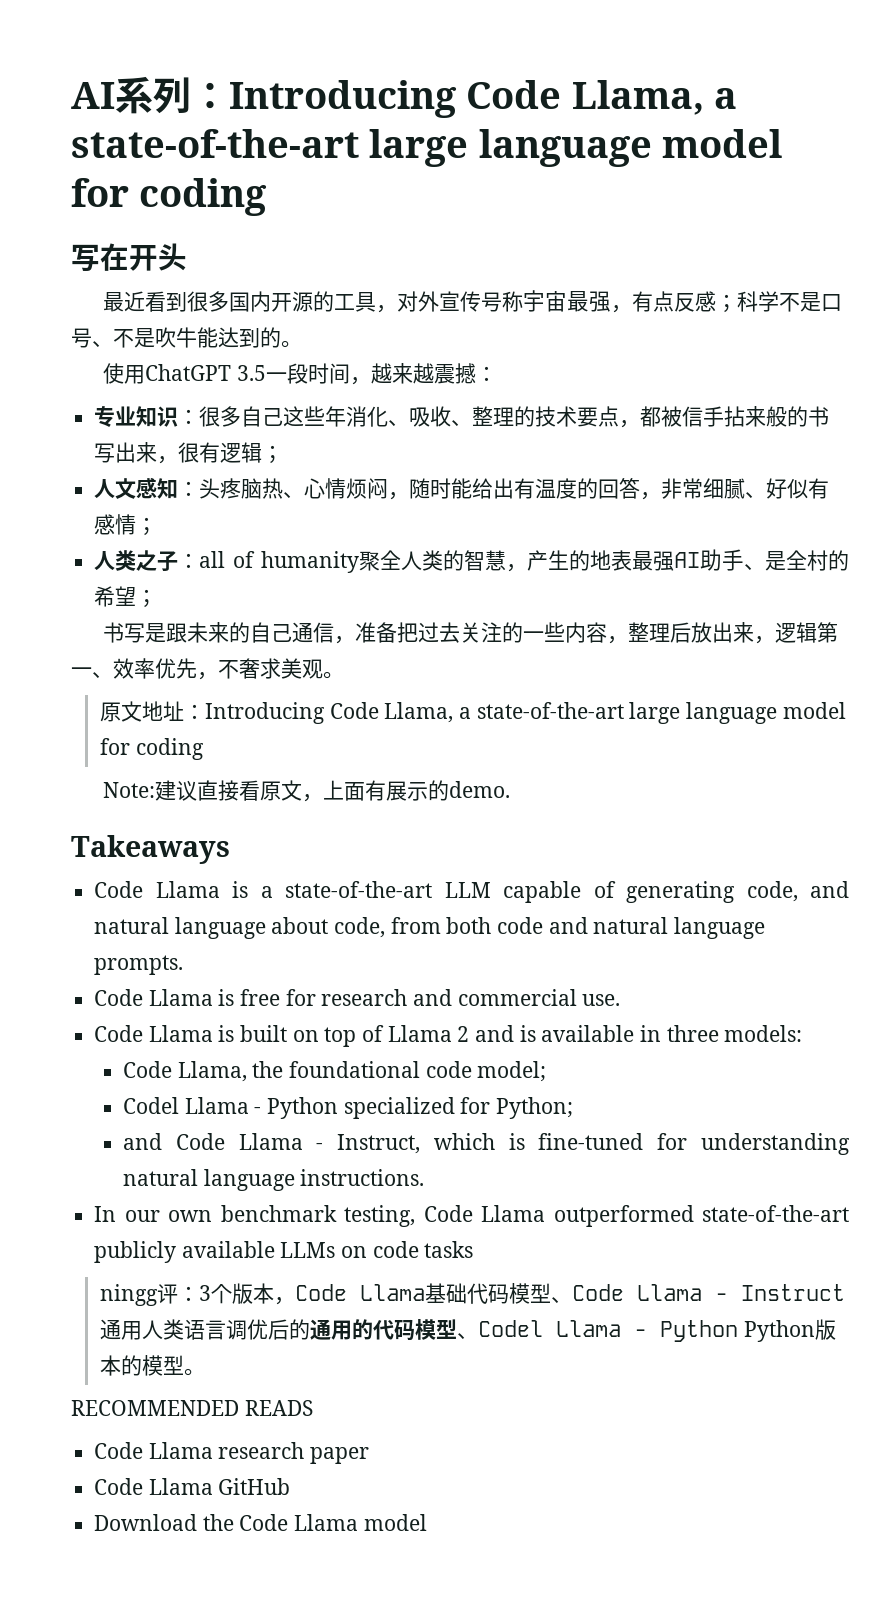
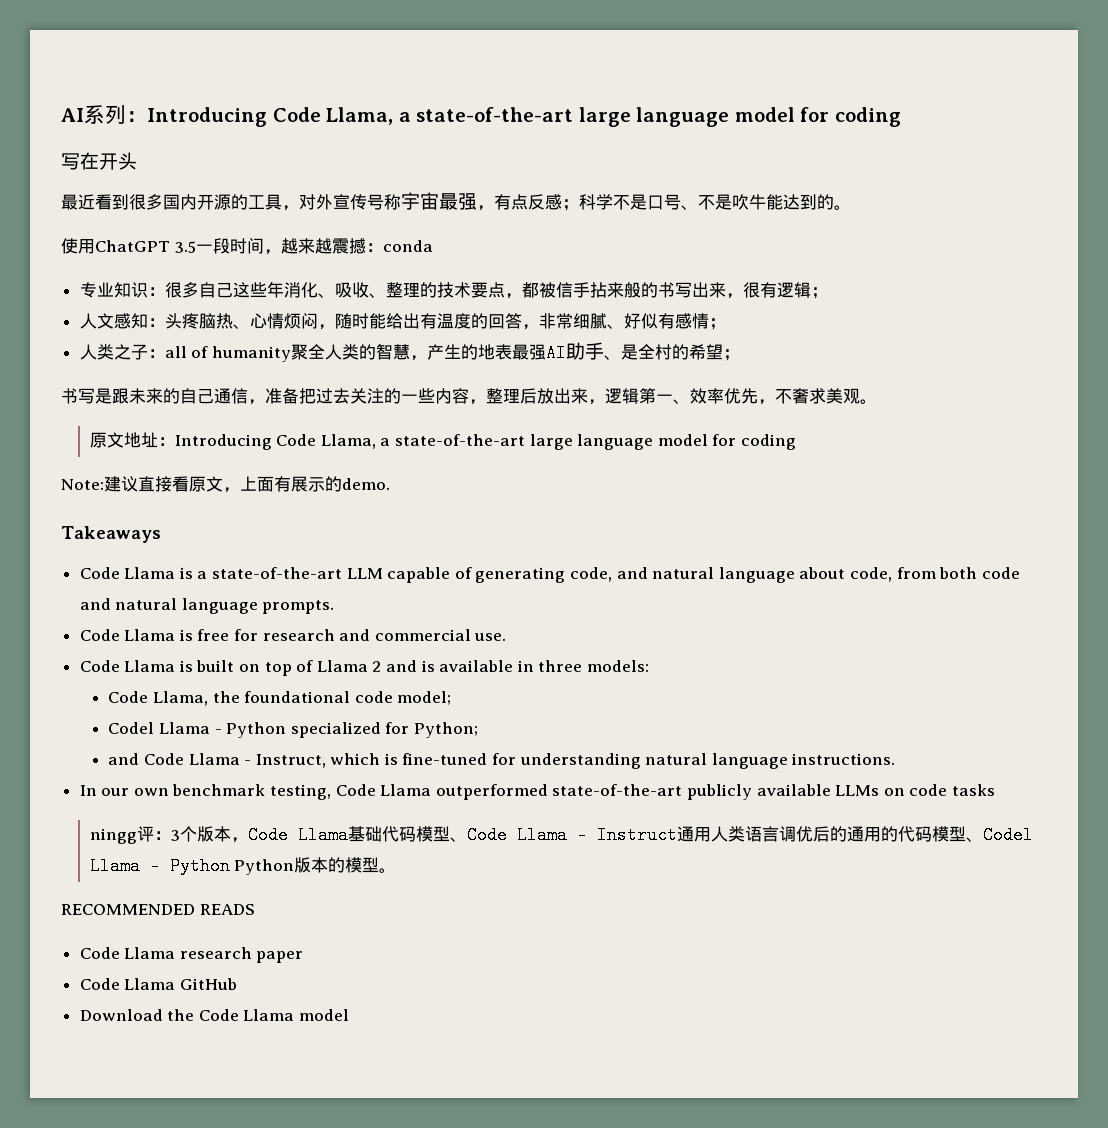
- 使用ChatGPT 3.5一段时间，越来越震撼：
+ 使用ChatGPT 3.5一段时间，越来越震撼：conda

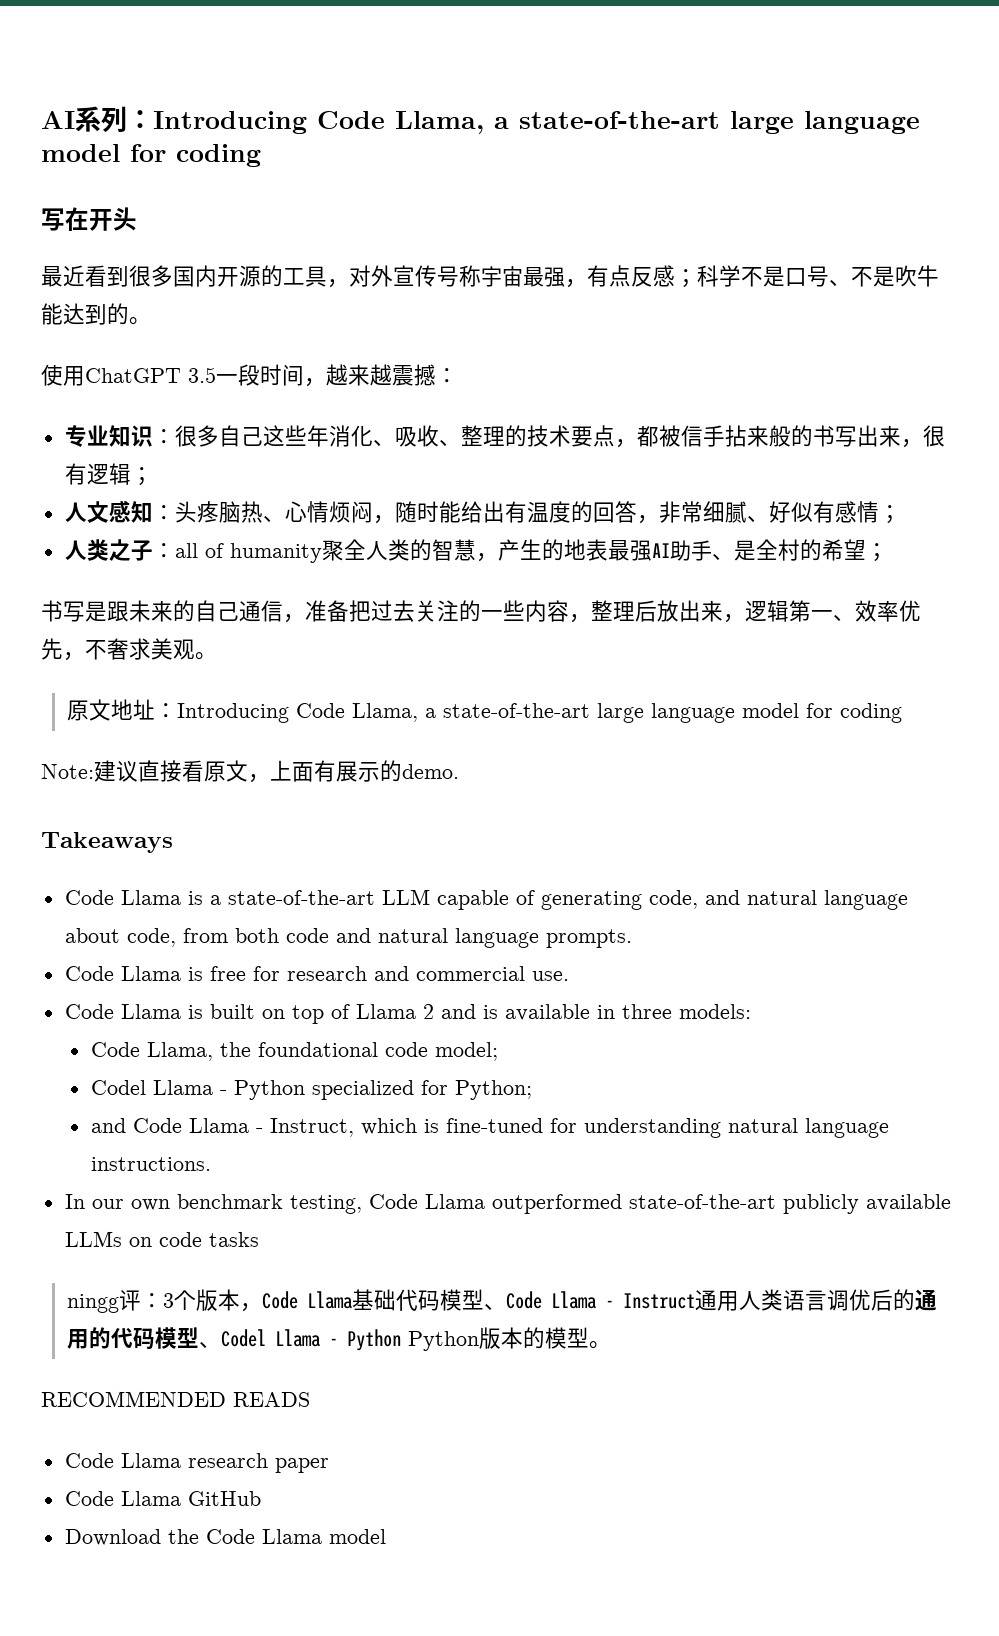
- 使用ChatGPT 3.5一段时间，越来越震撼：conda
+ 使用ChatGPT 3.5一段时间，越来越震撼：

